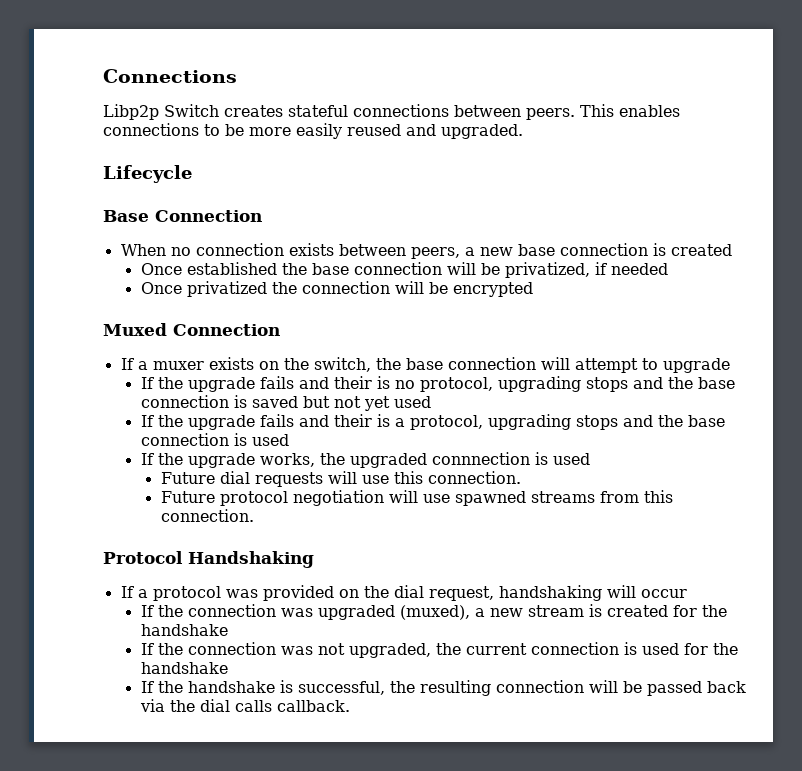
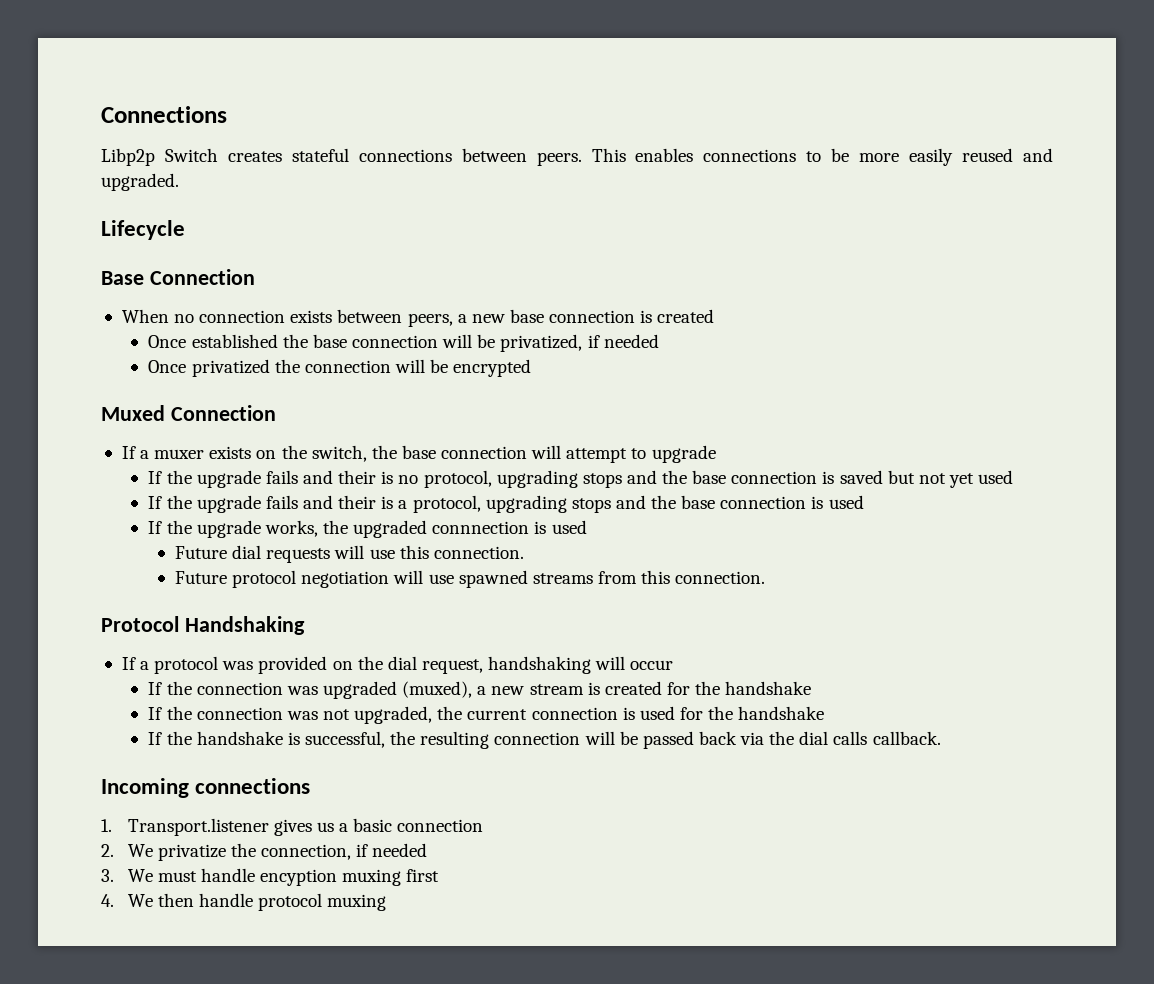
+ Incoming connections
+ 1. Transport.listener gives us a basic connection
+ 2. We privatize the connection, if needed
+ 3. We must handle encyption muxing first
+ 4. We then handle protocol muxing

